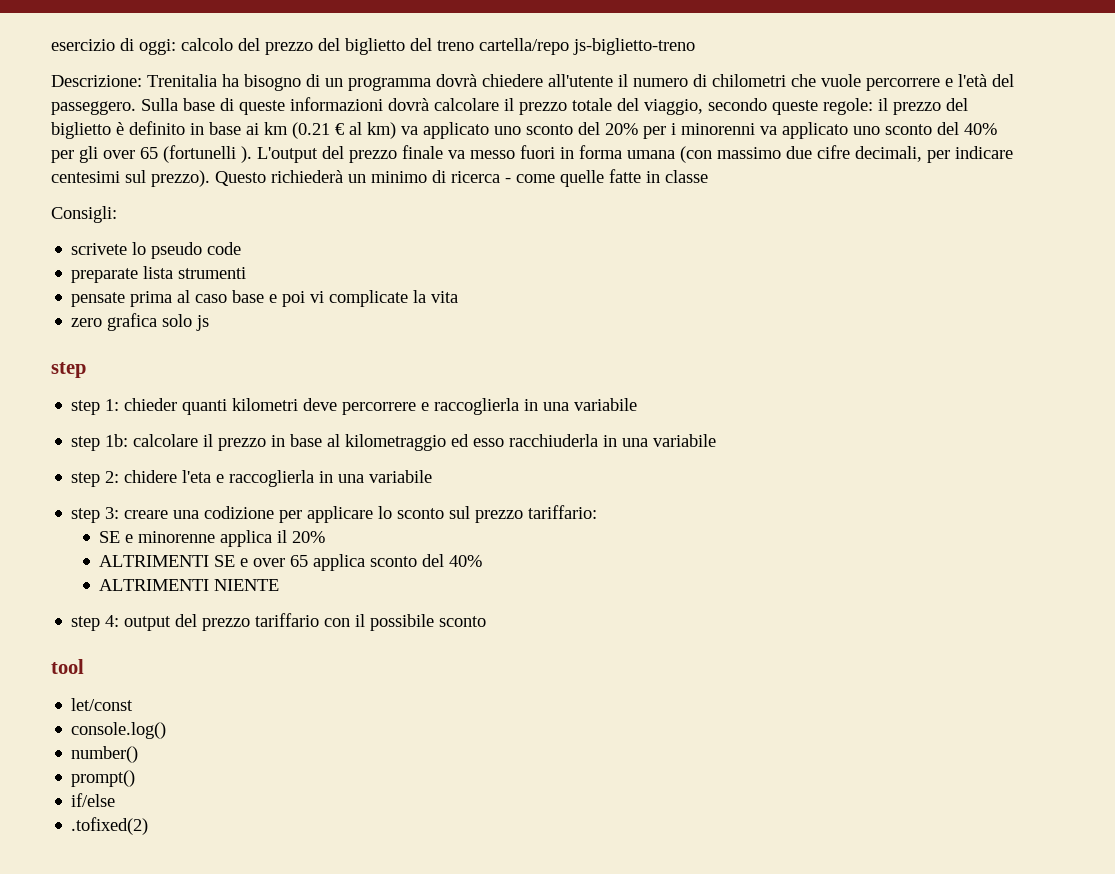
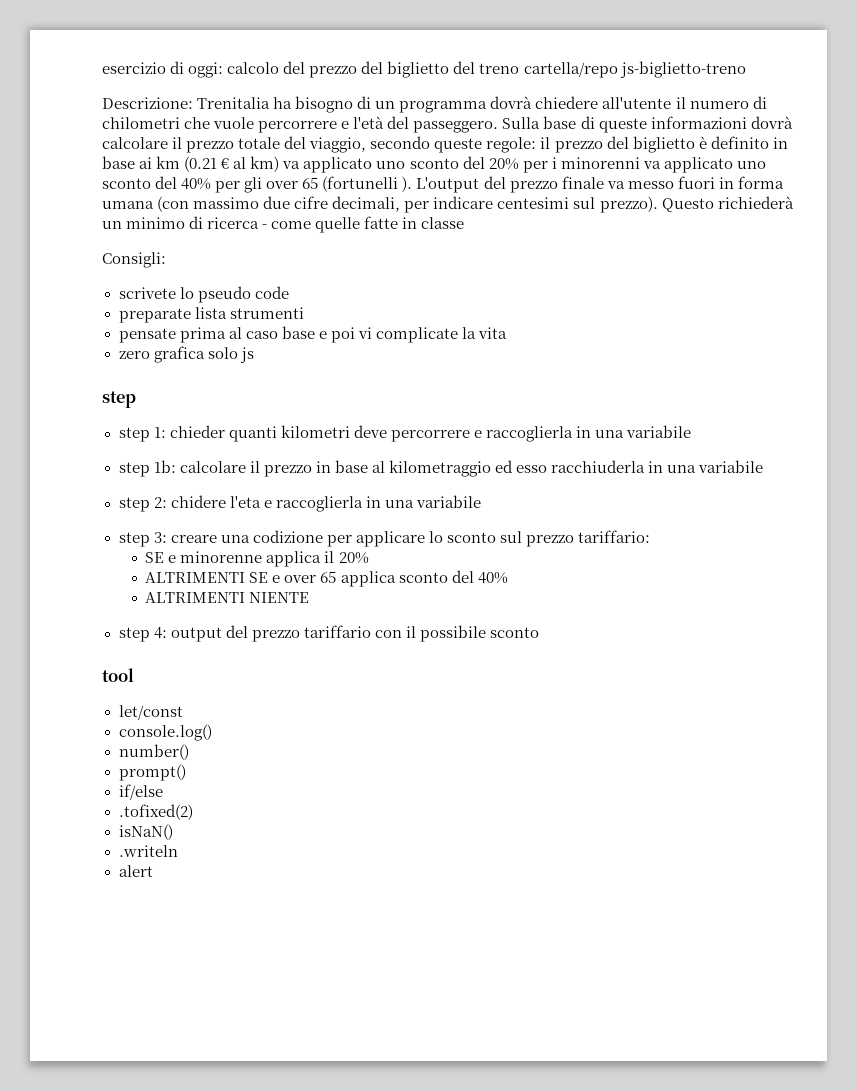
+ isNaN()
+ .writeln
+ alert

